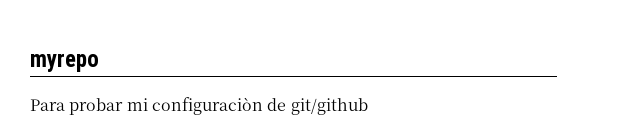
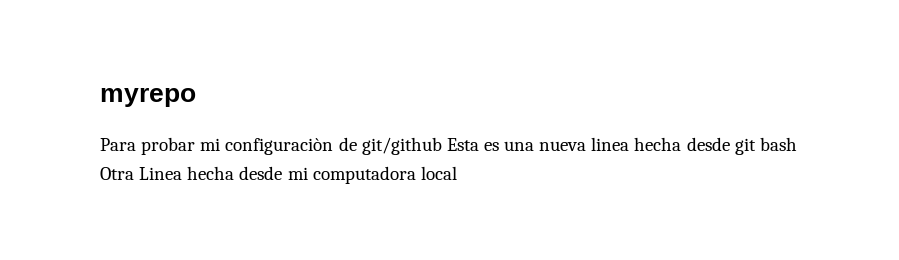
- Para probar mi configuraciòn de git/github
+ Para probar mi configuraciòn de git/github Esta es una nueva linea hecha desde git bash Otra Linea hecha desde mi computadora local

